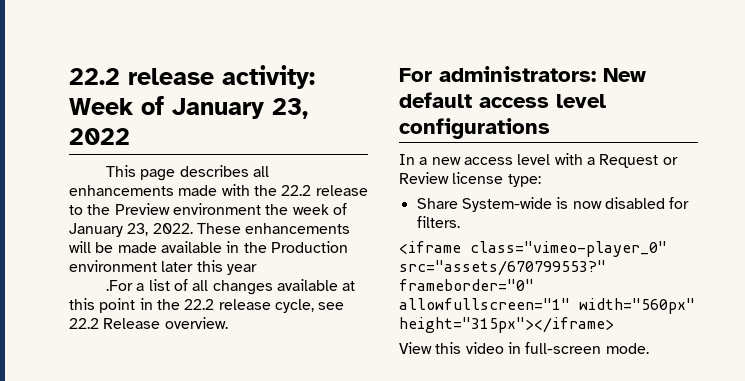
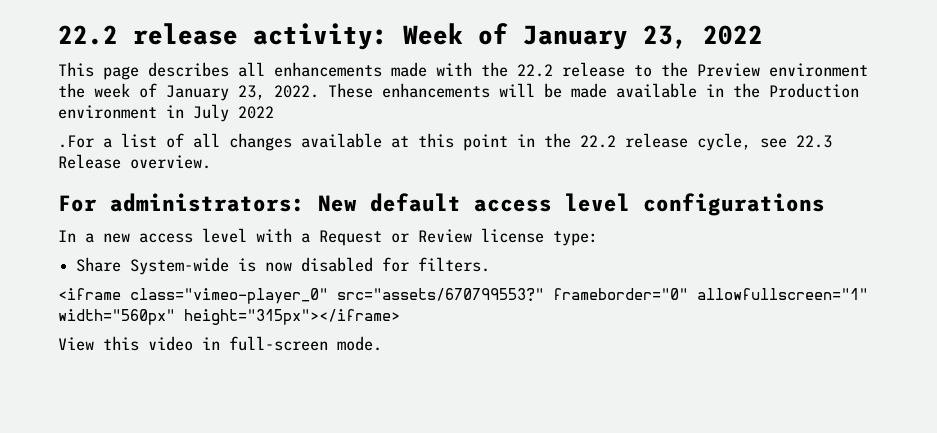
- These enhancements will be made available in the Production environment later this year
+ These enhancements will be made available in the Production environment in July 2022
- .For a list of all changes available at this point in the 22.2 release cycle, see 22.2 Release overview.
+ .For a list of all changes available at this point in the 22.2 release cycle, see 22.3 Release overview.

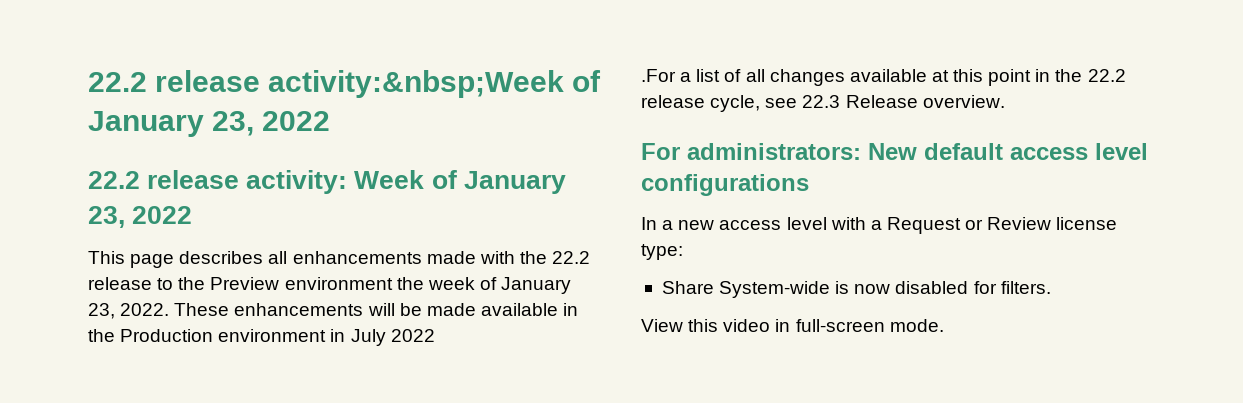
+ 22.2 release activity:&nbsp;Week of January 23, 2022
- <iframe class="vimeo-player_0" src="assets/670799553?" frameborder="0" allowfullscreen="1" width="560px" height="315px"></iframe>

